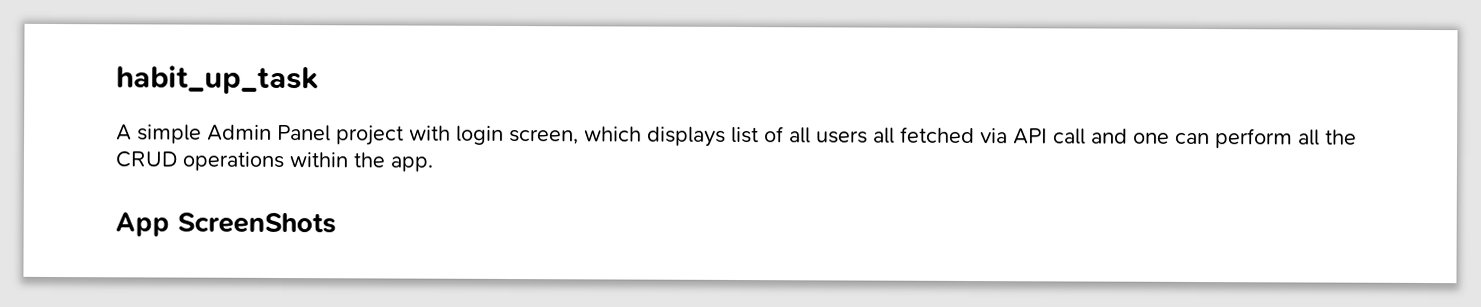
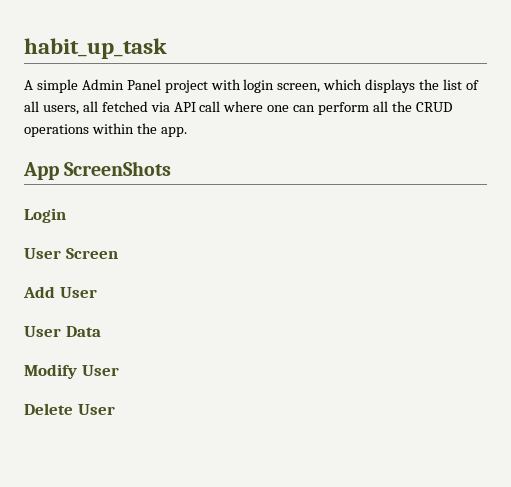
- A simple Admin Panel project with login screen, which displays list of all users all fetched via API call and one can perform all the CRUD operations within the app.
+ A simple Admin Panel project with login screen, which displays the list of all users, all fetched via API call where one can perform all the CRUD operations within the app.
+ Login
+ User Screen
+ Add User
+ User Data
+ Modify User
+ Delete User

